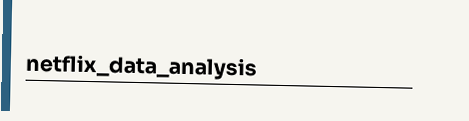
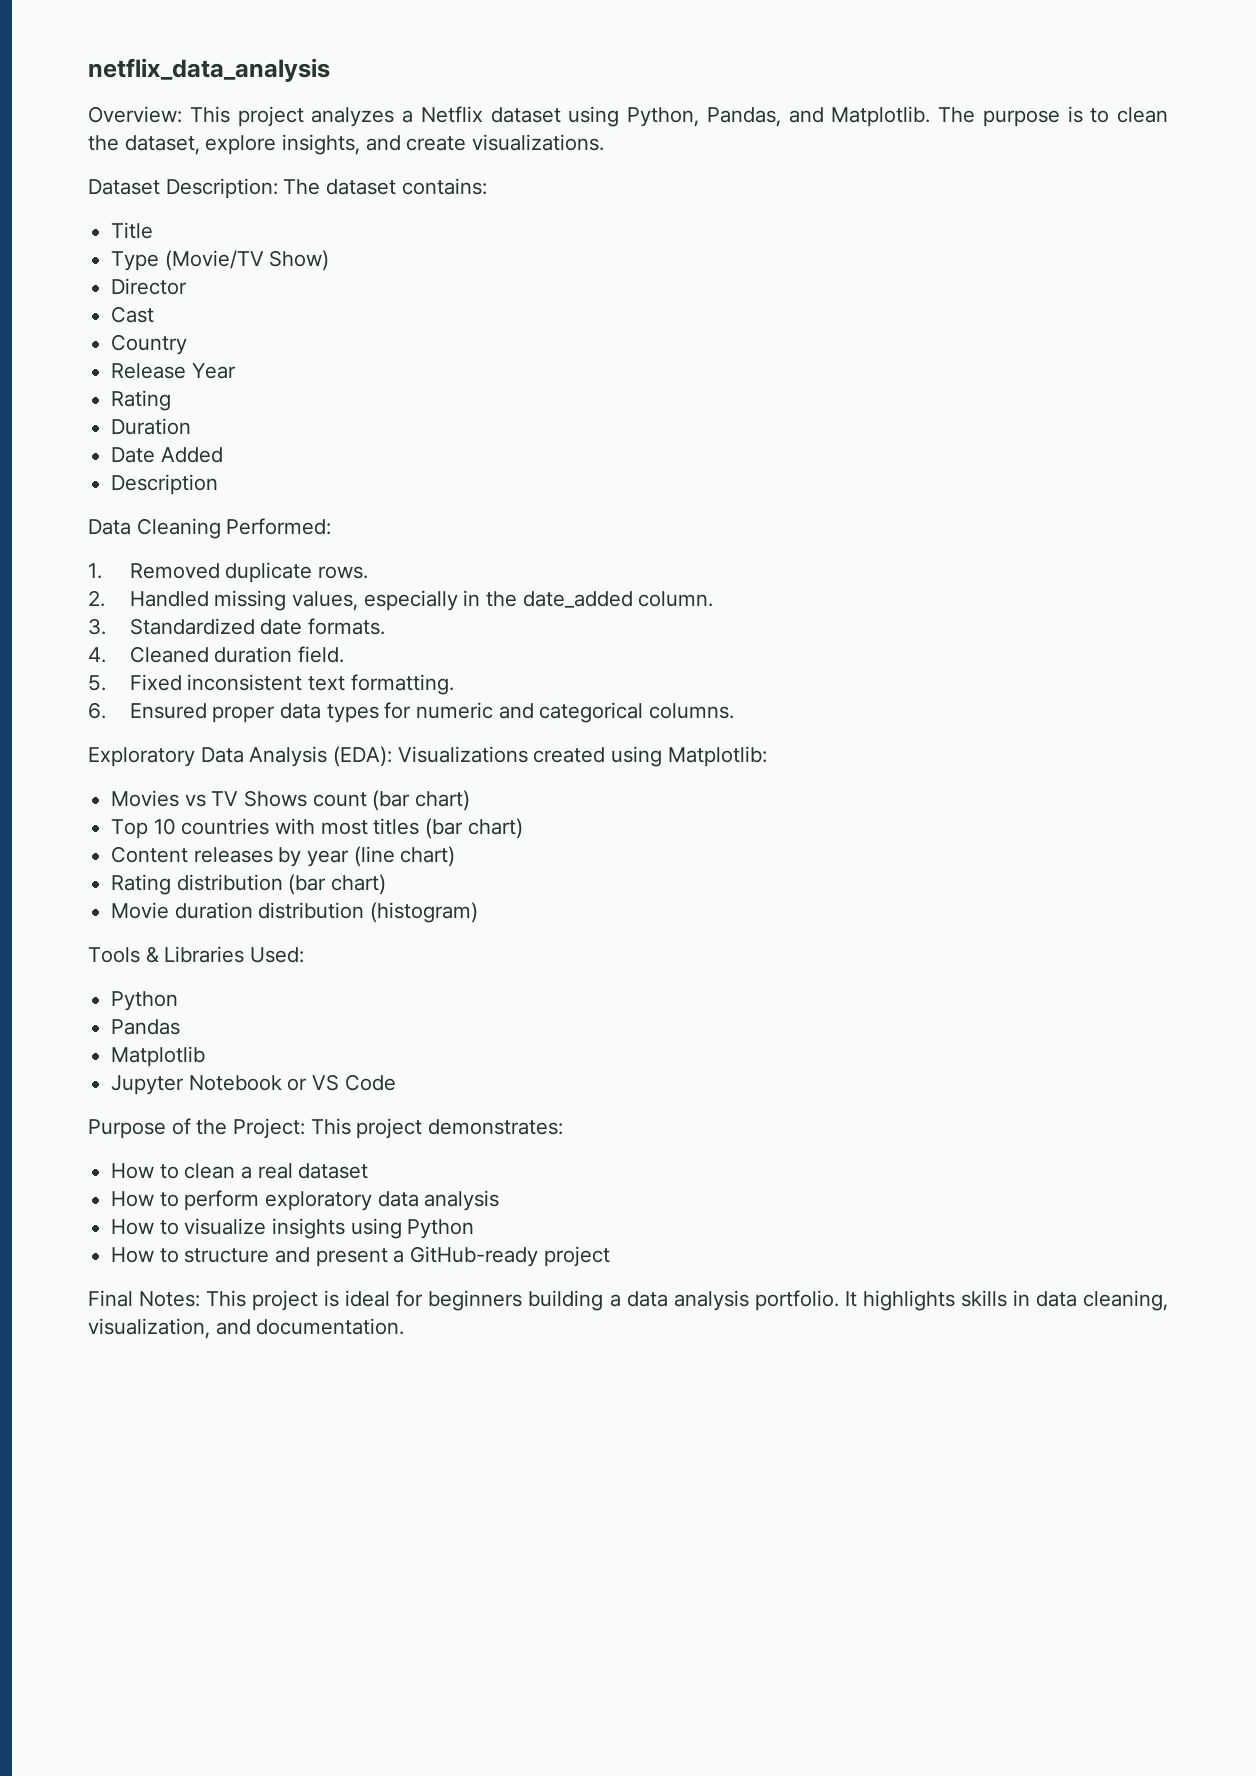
+ Overview: This project analyzes a Netflix dataset using Python, Pandas, and Matplotlib. The purpose is to clean the dataset, explore insights, and create visualizations.
+ Dataset Description: The dataset contains:
+ Title
+ Type (Movie/TV Show)
+ Director
+ Cast
+ Country
+ Release Year
+ Rating
+ Duration
+ Date Added
+ Description
+ Data Cleaning Performed:
+ 1. Removed duplicate rows.
+ 2. Handled missing values, especially in the date_added column.
+ 3. Standardized date formats.
+ 4. Cleaned duration field.
+ 5. Fixed inconsistent text formatting.
+ 6. Ensured proper data types for numeric and categorical columns.
+ Exploratory Data Analysis (EDA): Visualizations created using Matplotlib:
+ Movies vs TV Shows count (bar chart)
+ Top 10 countries with most titles (bar chart)
+ Content releases by year (line chart)
+ Rating distribution (bar chart)
+ Movie duration distribution (histogram)
+ Tools & Libraries Used:
+ Python
+ Pandas
+ Matplotlib
+ Jupyter Notebook or VS Code
+ Purpose of the Project: This project demonstrates:
+ How to clean a real dataset
+ How to perform exploratory data analysis
+ How to visualize insights using Python
+ How to structure and present a GitHub-ready project
+ Final Notes: This project is ideal for beginners building a data analysis portfolio. It highlights skills in data cleaning, visualization, and documentation.

